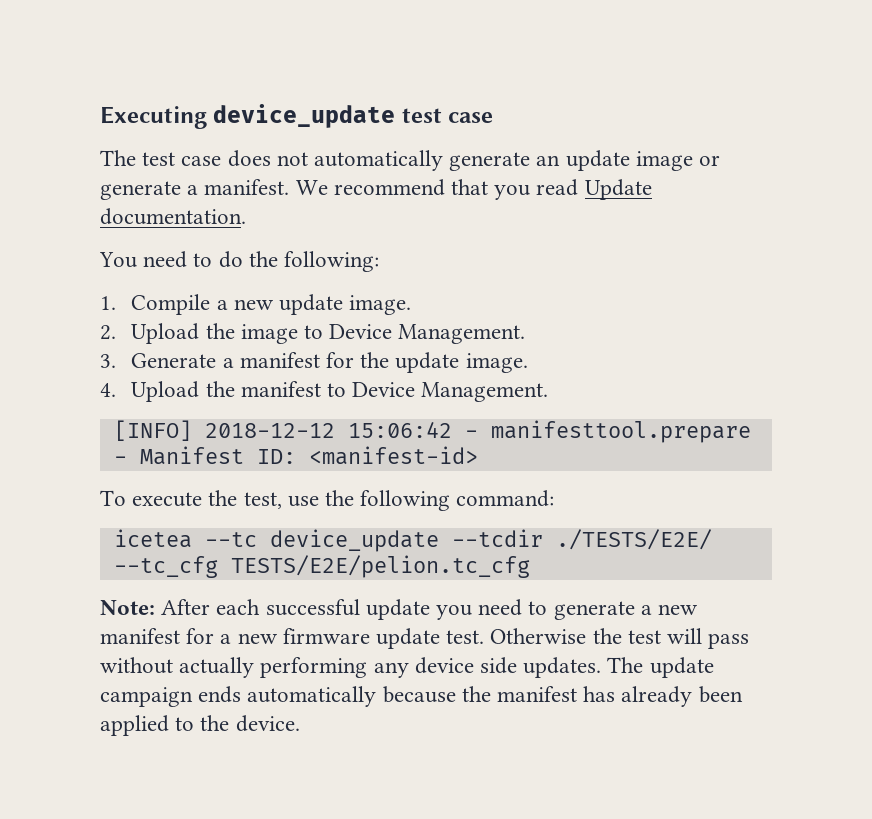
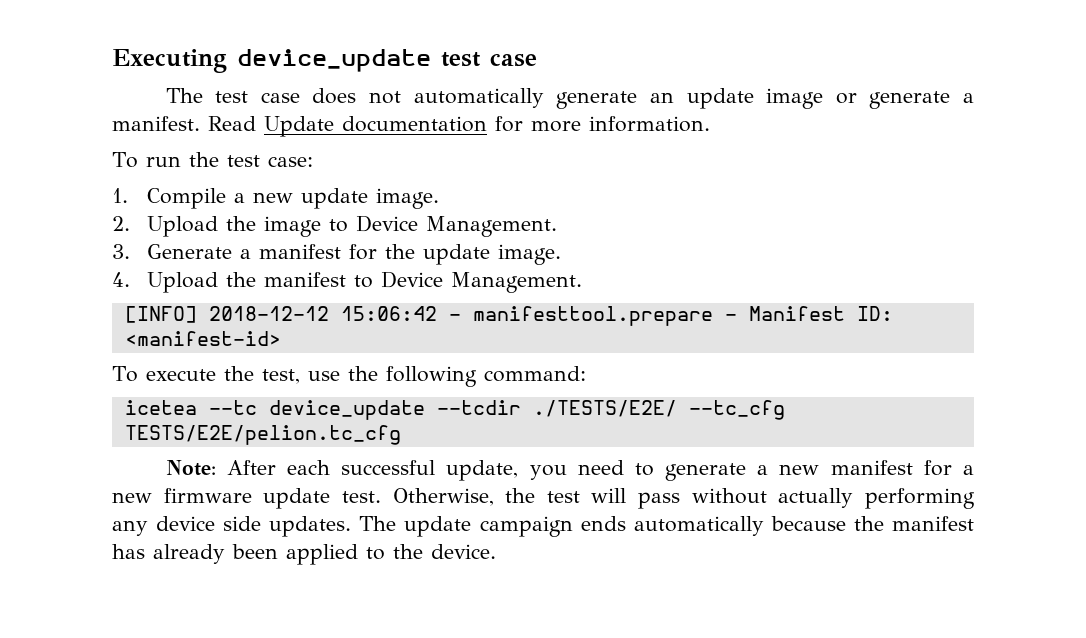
- We recommend that you read Update documentation.
- You need to do the following:
+ Read Update documentation for more information.
+ To run the test case:
- Note: After each successful update you need to generate a new manifest for a new firmware update test.
+ Note: After each successful update, you need to generate a new manifest for a new firmware update test.
- Otherwise the test will pass without actually performing any device side updates.
+ Otherwise, the test will pass without actually performing any device side updates.

